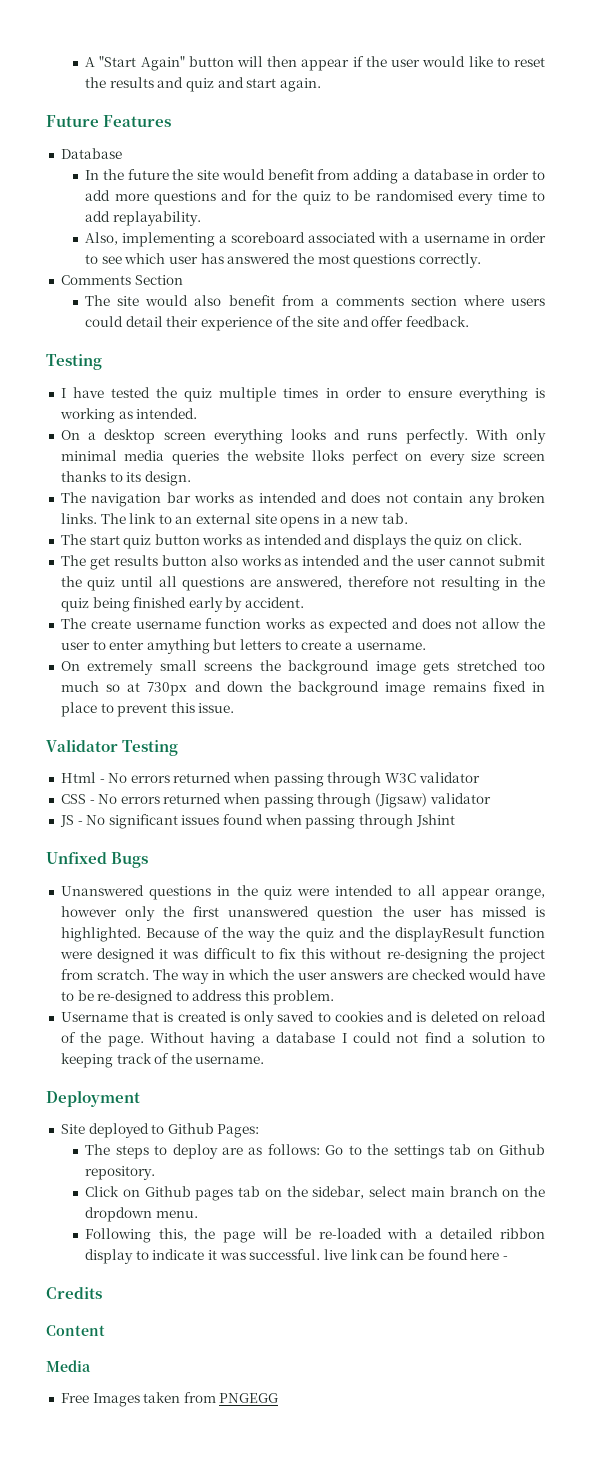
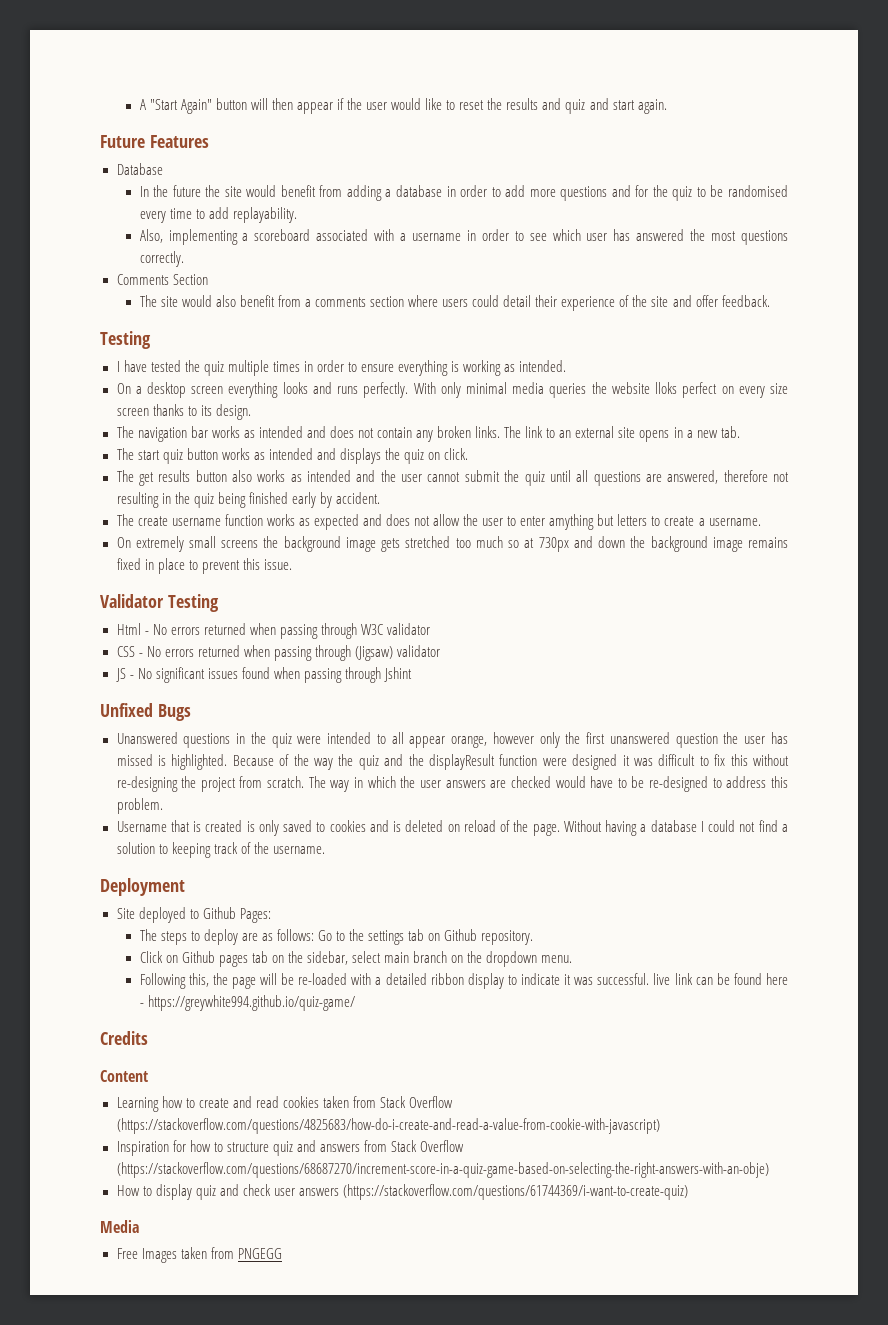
- Following this, the page will be re-loaded with a detailed ribbon display to indicate it was successful. live link can be found here -
+ Following this, the page will be re-loaded with a detailed ribbon display to indicate it was successful. live link can be found here - https://greywhite994.github.io/quiz-game/
+ Learning how to create and read cookies taken from Stack Overflow (https://stackoverflow.com/questions/4825683/how-do-i-create-and-read-a-value-from-cookie-with-javascript)
+ Inspiration for how to structure quiz and answers from Stack Overflow (https://stackoverflow.com/questions/68687270/increment-score-in-a-quiz-game-based-on-selecting-the-right-answers-with-an-obje)
+ How to display quiz and check user answers (https://stackoverflow.com/questions/61744369/i-want-to-create-quiz)

